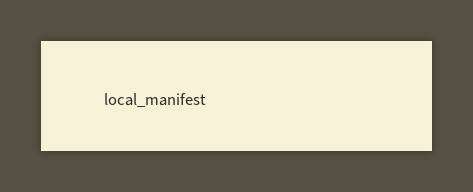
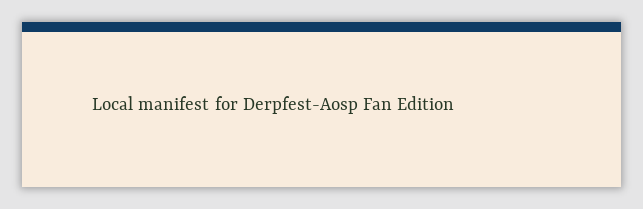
- local_manifest
+ Local manifest for Derpfest-Aosp Fan Edition

